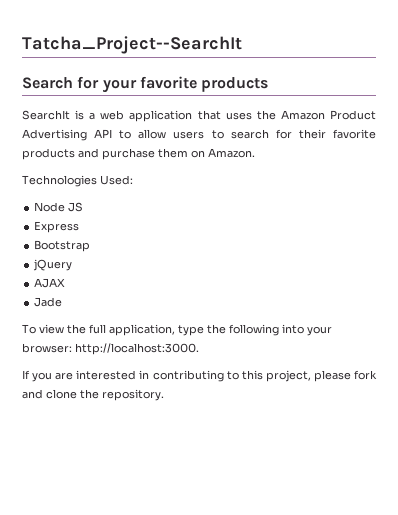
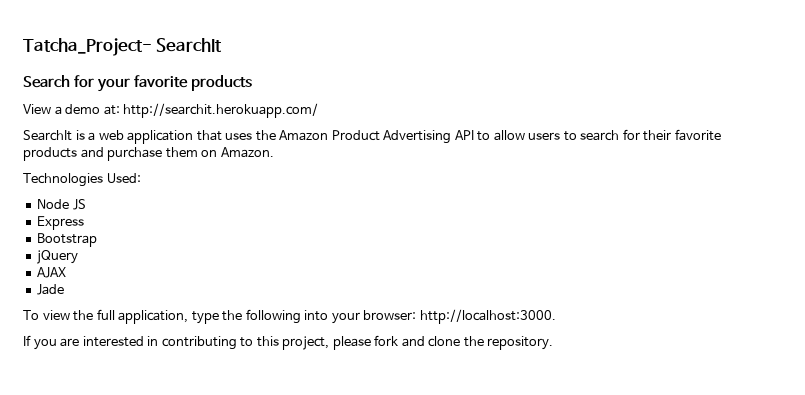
- Tatcha_Project--SearchIt
+ Tatcha_Project- SearchIt
+ View a demo at: http://searchit.herokuapp.com/

